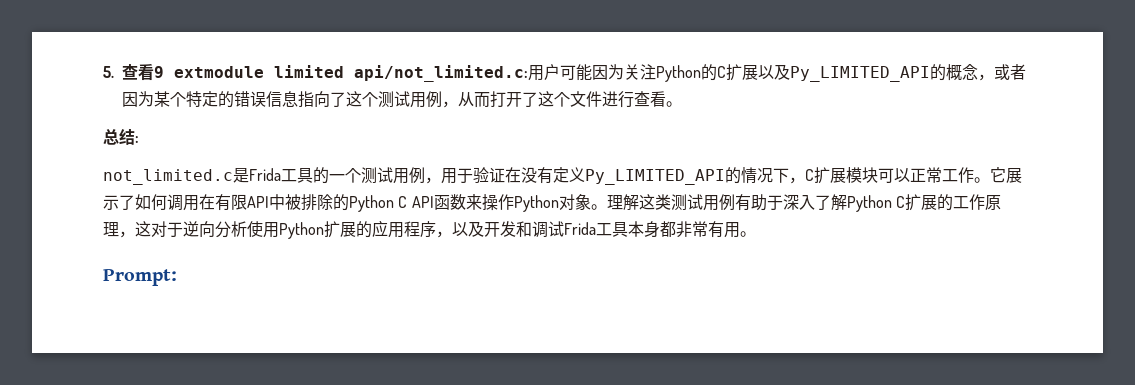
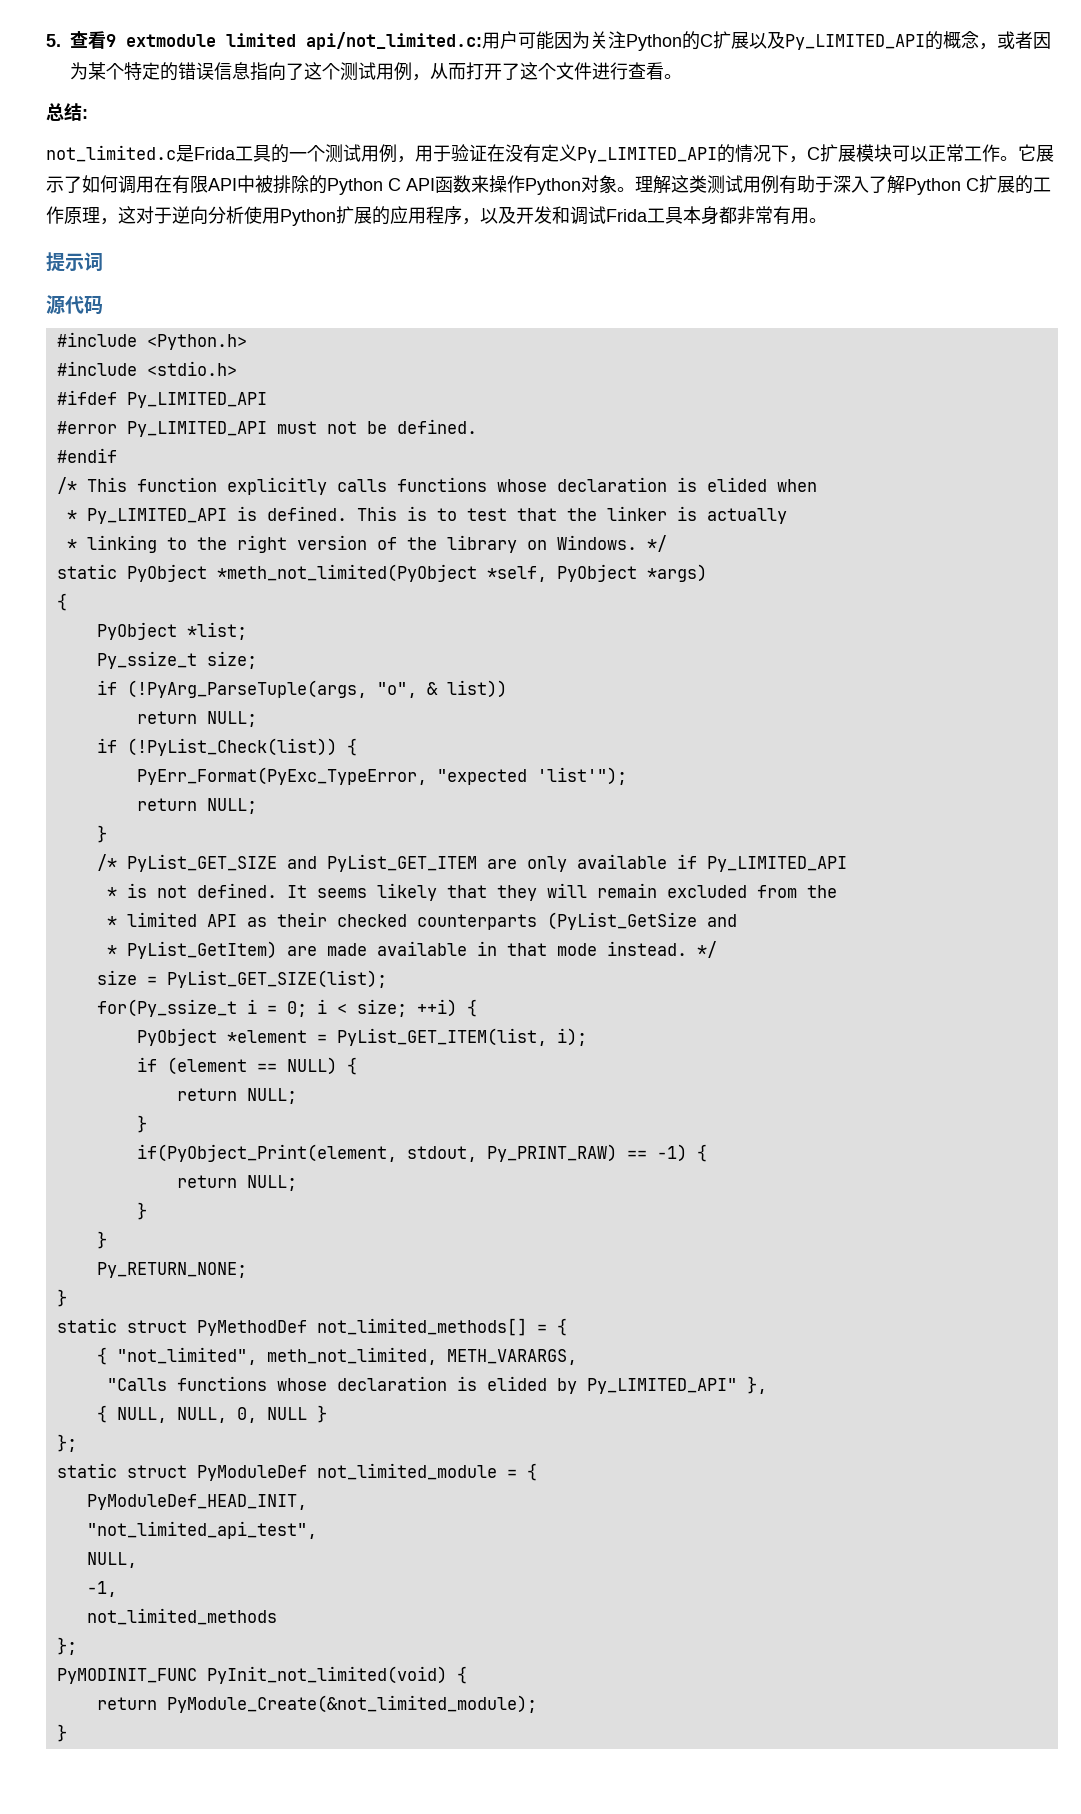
- Prompt:
+ 提示词
+ 源代码
+ #include <Python.h>
+ #include <stdio.h>
+ #ifdef Py_LIMITED_API
+ #error Py_LIMITED_API must not be defined.
+ #endif
+ /* This function explicitly calls functions whose declaration is elided when
+ * Py_LIMITED_API is defined. This is to test that the linker is actually
+ * linking to the right version of the library on Windows. */
+ static PyObject *meth_not_limited(PyObject *self, PyObject *args)
+ {
+ PyObject *list;
+ Py_ssize_t size;
+ if (!PyArg_ParseTuple(args, "o", & list))
+ return NULL;
+ if (!PyList_Check(list)) {
+ PyErr_Format(PyExc_TypeError, "expected 'list'");
+ return NULL;
+ }
+ /* PyList_GET_SIZE and PyList_GET_ITEM are only available if Py_LIMITED_API
+ * is not defined. It seems likely that they will remain excluded from the
+ * limited API as their checked counterparts (PyList_GetSize and
+ * PyList_GetItem) are made available in that mode instead. */
+ size = PyList_GET_SIZE(list);
+ for(Py_ssize_t i = 0; i < size; ++i) {
+ PyObject *element = PyList_GET_ITEM(list, i);
+ if (element == NULL) {
+ return NULL;
+ }
+ if(PyObject_Print(element, stdout, Py_PRINT_RAW) == -1) {
+ return NULL;
+ }
+ }
+ Py_RETURN_NONE;
+ }
+ static struct PyMethodDef not_limited_methods[] = {
+ { "not_limited", meth_not_limited, METH_VARARGS,
+ "Calls functions whose declaration is elided by Py_LIMITED_API" },
+ { NULL, NULL, 0, NULL }
+ };
+ static struct PyModuleDef not_limited_module = {
+ PyModuleDef_HEAD_INIT,
+ "not_limited_api_test",
+ NULL,
+ -1,
+ not_limited_methods
+ };
+ PyMODINIT_FUNC PyInit_not_limited(void) {
+ return PyModule_Create(&not_limited_module);
+ }

